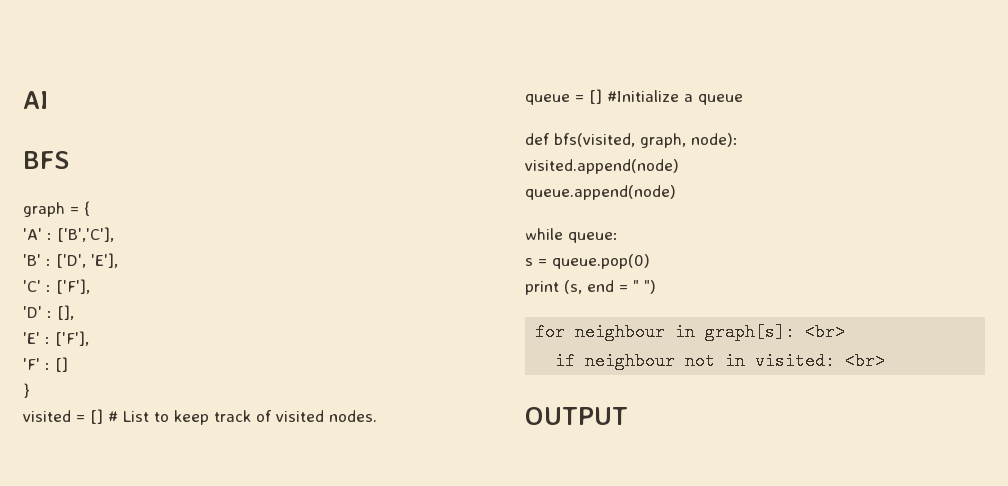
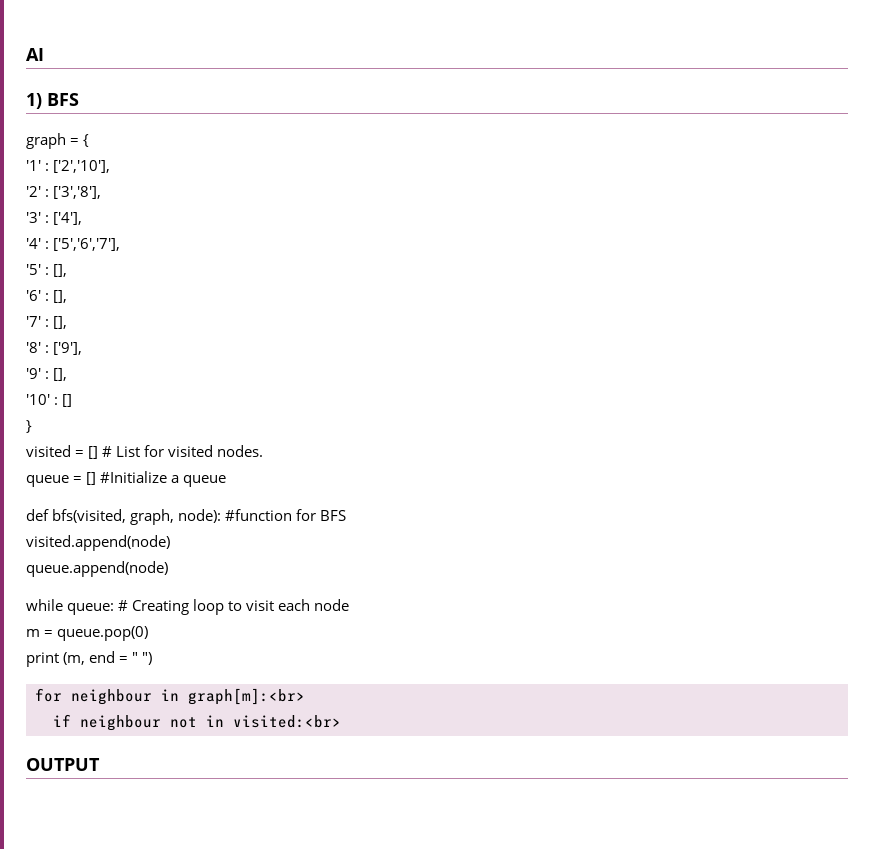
- BFS
+ 1) BFS
- 'A' : ['B','C'],
- 'B' : ['D', 'E'],
- 'C' : ['F'],
- 'D' : [],
- 'E' : ['F'],
- 'F' : []
+ '1' : ['2','10'],
+ '2' : ['3','8'],
+ '3' : ['4'],
+ '4' : ['5','6','7'],
+ '5' : [],
+ '6' : [],
+ '7' : [],
+ '8' : ['9'],
+ '9' : [],
+ '10' : []
- visited = [] # List to keep track of visited nodes.
+ visited = [] # List for visited nodes.
- def bfs(visited, graph, node):
+ def bfs(visited, graph, node): #function for BFS
- while queue:
- s = queue.pop(0)
+ while queue: # Creating loop to visit each node
+ m = queue.pop(0)
- print (s, end = " ")
+ print (m, end = " ")
- for neighbour in graph[s]: <br>
+ for neighbour in graph[m]:<br>
- if neighbour not in visited: <br>
+ if neighbour not in visited:<br>

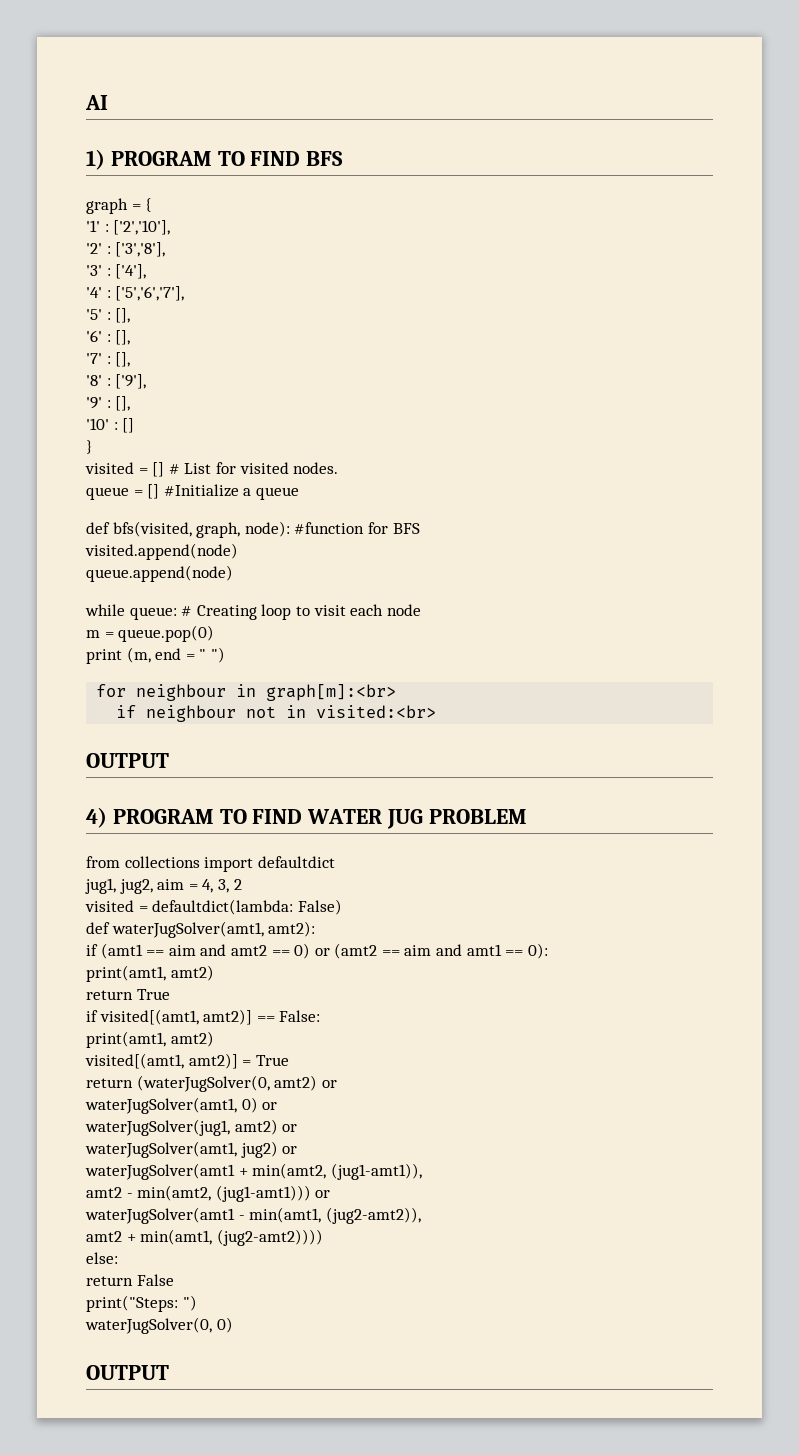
- 1) BFS
+ 1) PROGRAM TO FIND BFS
+ 4) PROGRAM TO FIND WATER JUG PROBLEM
+ from collections import defaultdict
+ jug1, jug2, aim = 4, 3, 2
+ visited = defaultdict(lambda: False)
+ def waterJugSolver(amt1, amt2):
+ if (amt1 == aim and amt2 == 0) or (amt2 == aim and amt1 == 0):
+ print(amt1, amt2)
+ return True
+ if visited[(amt1, amt2)] == False:
+ print(amt1, amt2)
+ visited[(amt1, amt2)] = True
+ return (waterJugSolver(0, amt2) or
+ waterJugSolver(amt1, 0) or
+ waterJugSolver(jug1, amt2) or
+ waterJugSolver(amt1, jug2) or
+ waterJugSolver(amt1 + min(amt2, (jug1-amt1)),
+ amt2 - min(amt2, (jug1-amt1))) or
+ waterJugSolver(amt1 - min(amt1, (jug2-amt2)),
+ amt2 + min(amt1, (jug2-amt2))))
+ else:
+ return False
+ print("Steps: ")
+ waterJugSolver(0, 0)
+ OUTPUT

